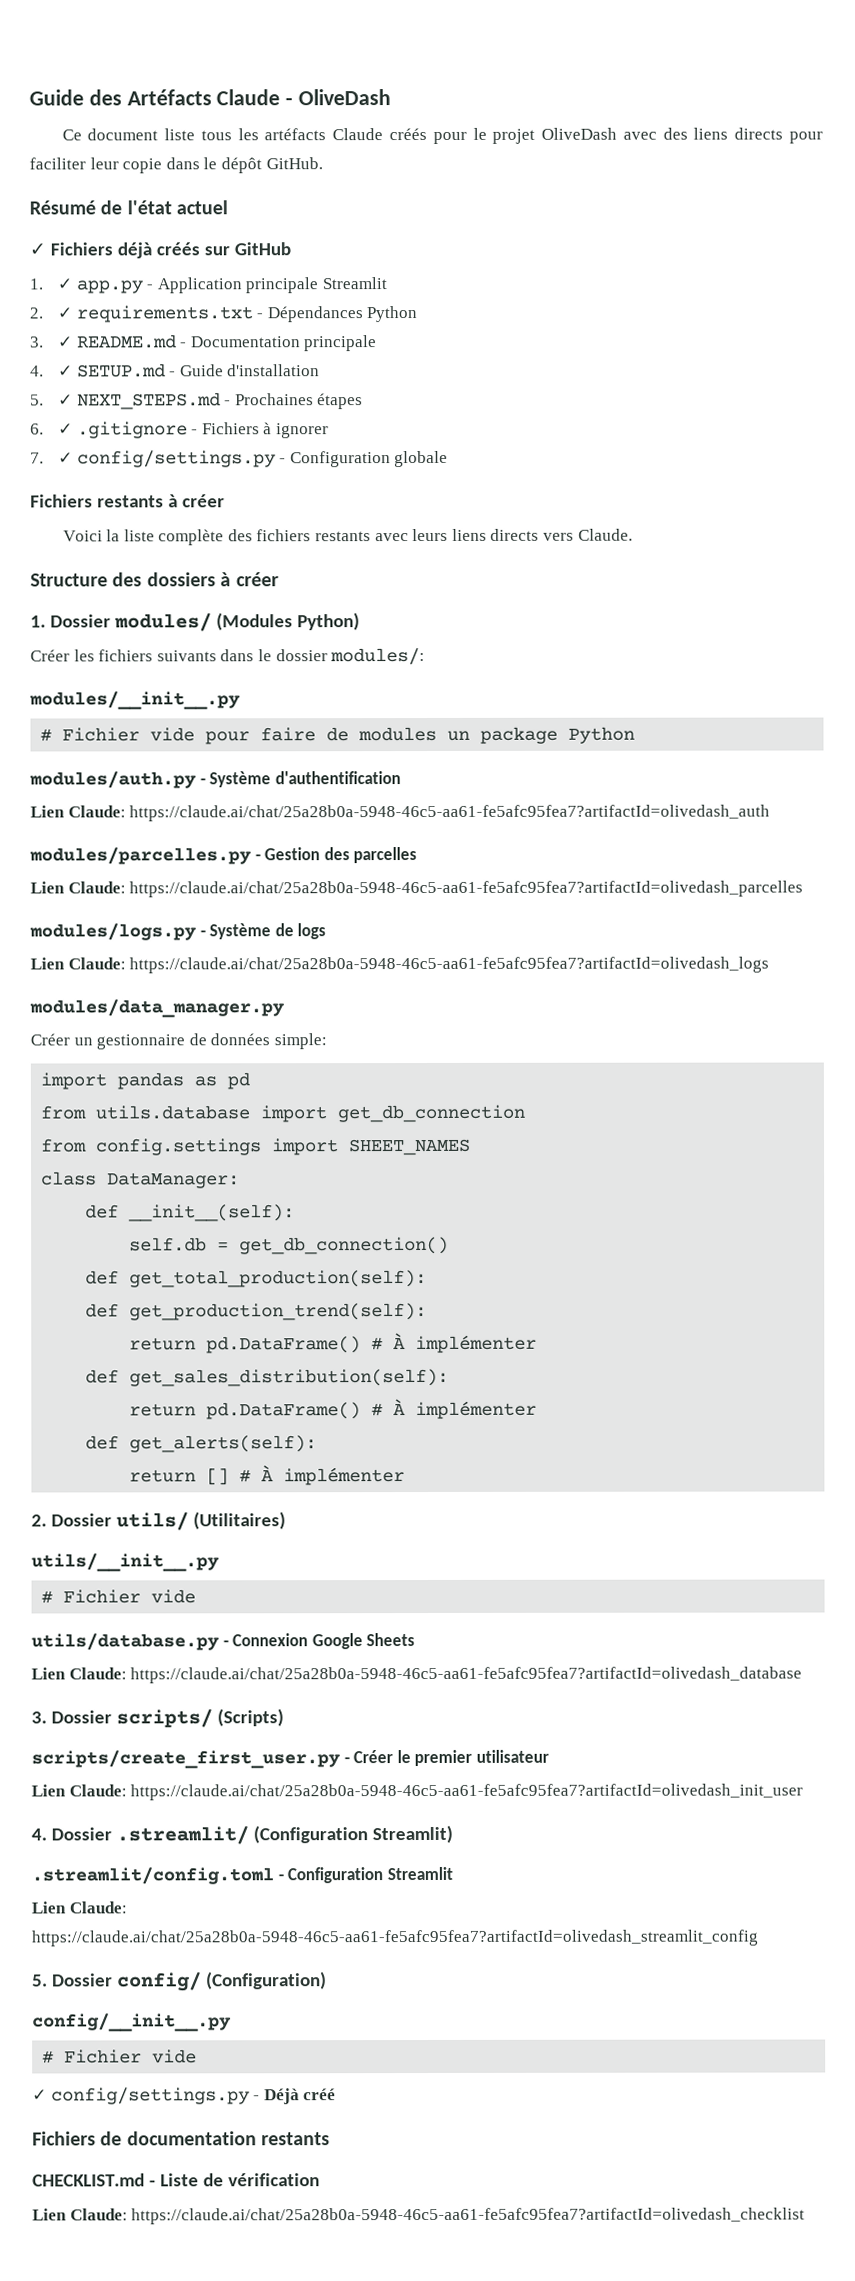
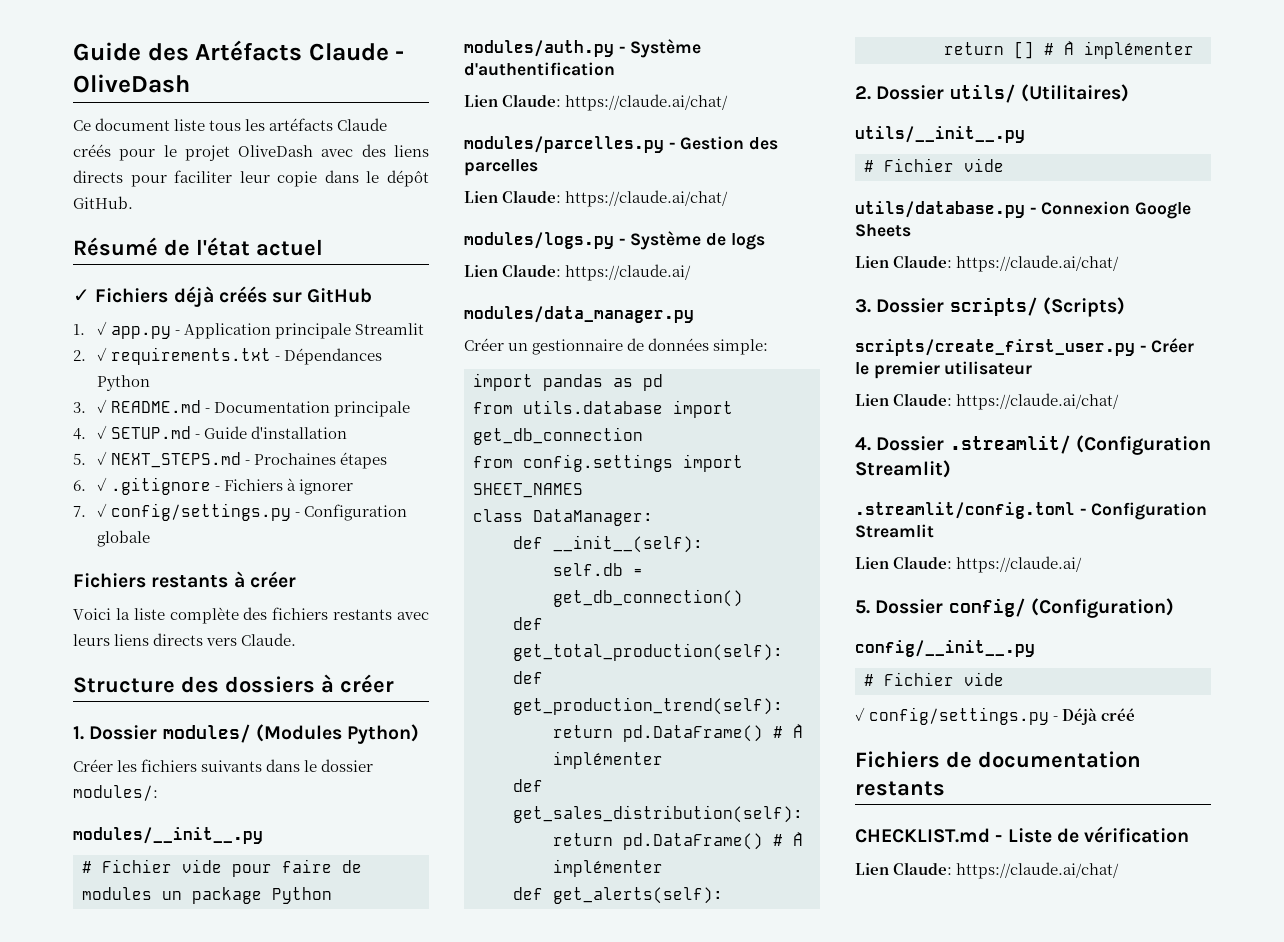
  modules/auth.py - Système d'authentification
- Lien Claude: https://claude.ai/chat/25a28b0a-5948-46c5-aa61-fe5afc95fea7?artifactId=olivedash_auth
+ Lien Claude: https://claude.ai/chat/
  modules/parcelles.py - Gestion des parcelles
- Lien Claude: https://claude.ai/chat/25a28b0a-5948-46c5-aa61-fe5afc95fea7?artifactId=olivedash_parcelles
+ Lien Claude: https://claude.ai/chat/
  modules/logs.py - Système de logs
- Lien Claude: https://claude.ai/chat/25a28b0a-5948-46c5-aa61-fe5afc95fea7?artifactId=olivedash_logs
+ Lien Claude: https://claude.ai/
  utils/database.py - Connexion Google Sheets
- Lien Claude: https://claude.ai/chat/25a28b0a-5948-46c5-aa61-fe5afc95fea7?artifactId=olivedash_database
+ Lien Claude: https://claude.ai/chat/
  scripts/create_first_user.py - Créer le premier utilisateur
- Lien Claude: https://claude.ai/chat/25a28b0a-5948-46c5-aa61-fe5afc95fea7?artifactId=olivedash_init_user
+ Lien Claude: https://claude.ai/chat/
  .streamlit/config.toml - Configuration Streamlit
- Lien Claude: https://claude.ai/chat/25a28b0a-5948-46c5-aa61-fe5afc95fea7?artifactId=olivedash_streamlit_config
+ Lien Claude: https://claude.ai/
  CHECKLIST.md - Liste de vérification
- Lien Claude: https://claude.ai/chat/25a28b0a-5948-46c5-aa61-fe5afc95fea7?artifactId=olivedash_checklist
+ Lien Claude: https://claude.ai/chat/

